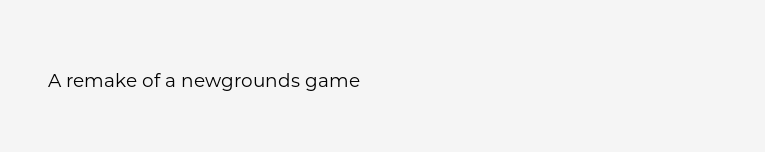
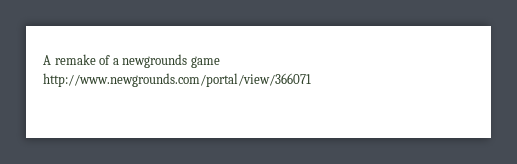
- A remake of a newgrounds game
+ A remake of a newgrounds game http://www.newgrounds.com/portal/view/366071

